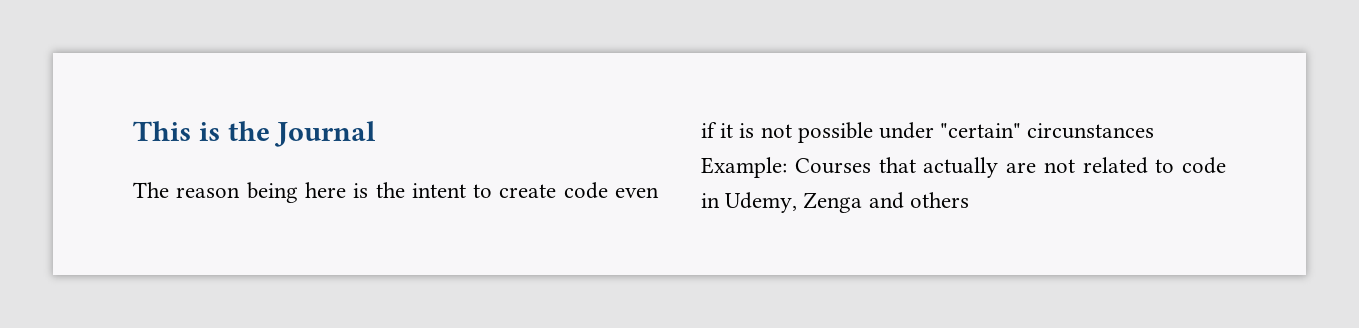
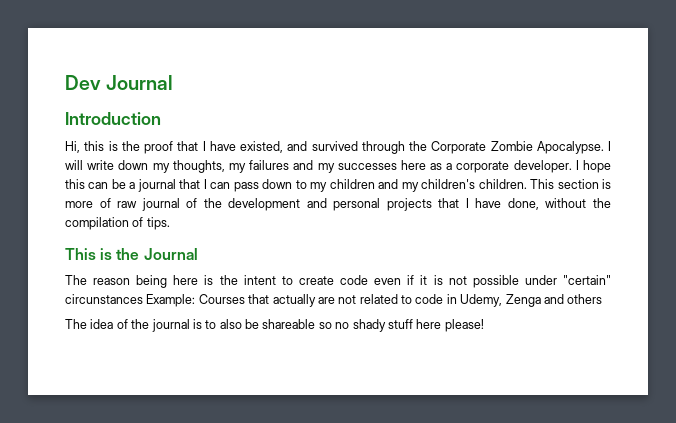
+ Dev Journal
+ Introduction
+ Hi, this is the proof that I have existed, and survived through the Corporate Zombie Apocalypse. I will write down my thoughts, my failures and my successes here as a corporate developer. I hope this can be a journal that I can pass down to my children and my children's children. This section is more of raw journal of the development and personal projects that I have done, without the compilation of tips.
+ The idea of the journal is to also be shareable so no shady stuff here please!

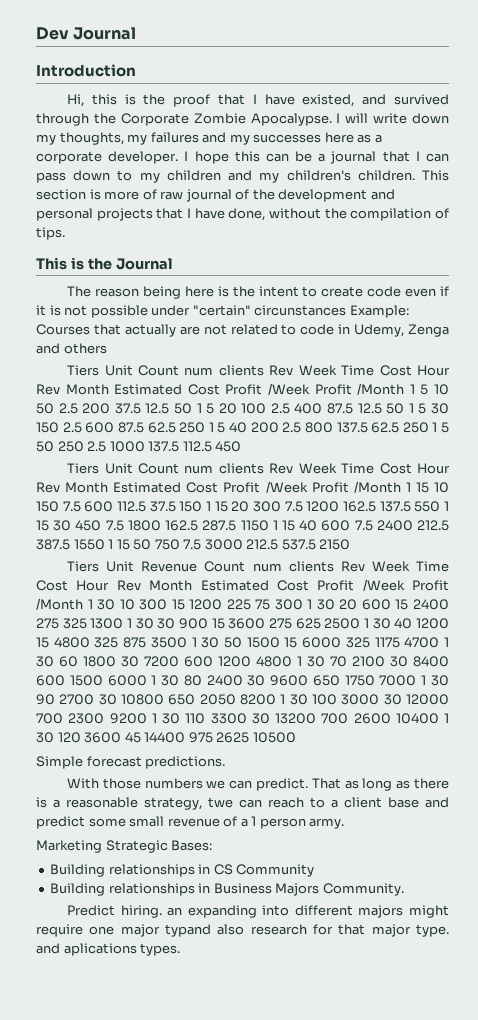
- The idea of the journal is to also be shareable so no shady stuff here please!
+ Tiers Unit Count num clients Rev Week Time Cost Hour Rev Month Estimated Cost Profit /Week Profit /Month 1 5 10 50 2.5 200 37.5 12.5 50 1 5 20 100 2.5 400 87.5 12.5 50 1 5 30 150 2.5 600 87.5 62.5 250 1 5 40 200 2.5 800 137.5 62.5 250 1 5 50 250 2.5 1000 137.5 112.5 450
+ Tiers Unit Count num clients Rev Week Time Cost Hour Rev Month Estimated Cost Profit /Week Profit /Month 1 15 10 150 7.5 600 112.5 37.5 150 1 15 20 300 7.5 1200 162.5 137.5 550 1 15 30 450 7.5 1800 162.5 287.5 1150 1 15 40 600 7.5 2400 212.5 387.5 1550 1 15 50 750 7.5 3000 212.5 537.5 2150
+ Tiers Unit Revenue Count num clients Rev Week Time Cost Hour Rev Month Estimated Cost Profit /Week Profit /Month 1 30 10 300 15 1200 225 75 300 1 30 20 600 15 2400 275 325 1300 1 30 30 900 15 3600 275 625 2500 1 30 40 1200 15 4800 325 875 3500 1 30 50 1500 15 6000 325 1175 4700 1 30 60 1800 30 7200 600 1200 4800 1 30 70 2100 30 8400 600 1500 6000 1 30 80 2400 30 9600 650 1750 7000 1 30 90 2700 30 10800 650 2050 8200 1 30 100 3000 30 12000 700 2300 9200 1 30 110 3300 30 13200 700 2600 10400 1 30 120 3600 45 14400 975 2625 10500
+ Simple forecast predictions.
+ With those numbers we can predict. That as long as there is a reasonable strategy, twe can reach to a client base and predict some small revenue of a 1 person army.
+ Marketing Strategic Bases:
+ Building relationships in CS Community
+ Building relationships in Business Majors Community.
+ Predict hiring. an expanding into different majors might require one major typand also research for that major type. and aplications types.

